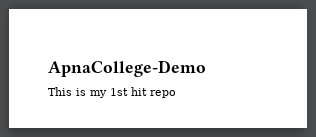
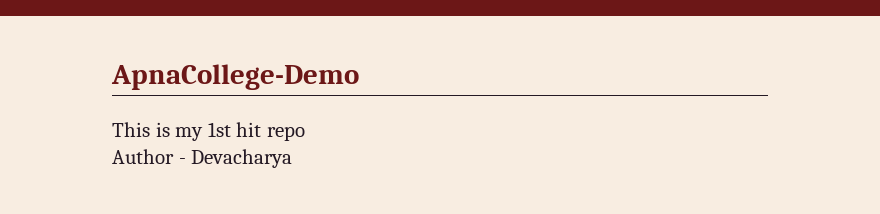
+ Author - Devacharya

